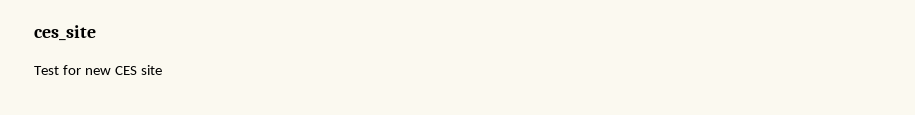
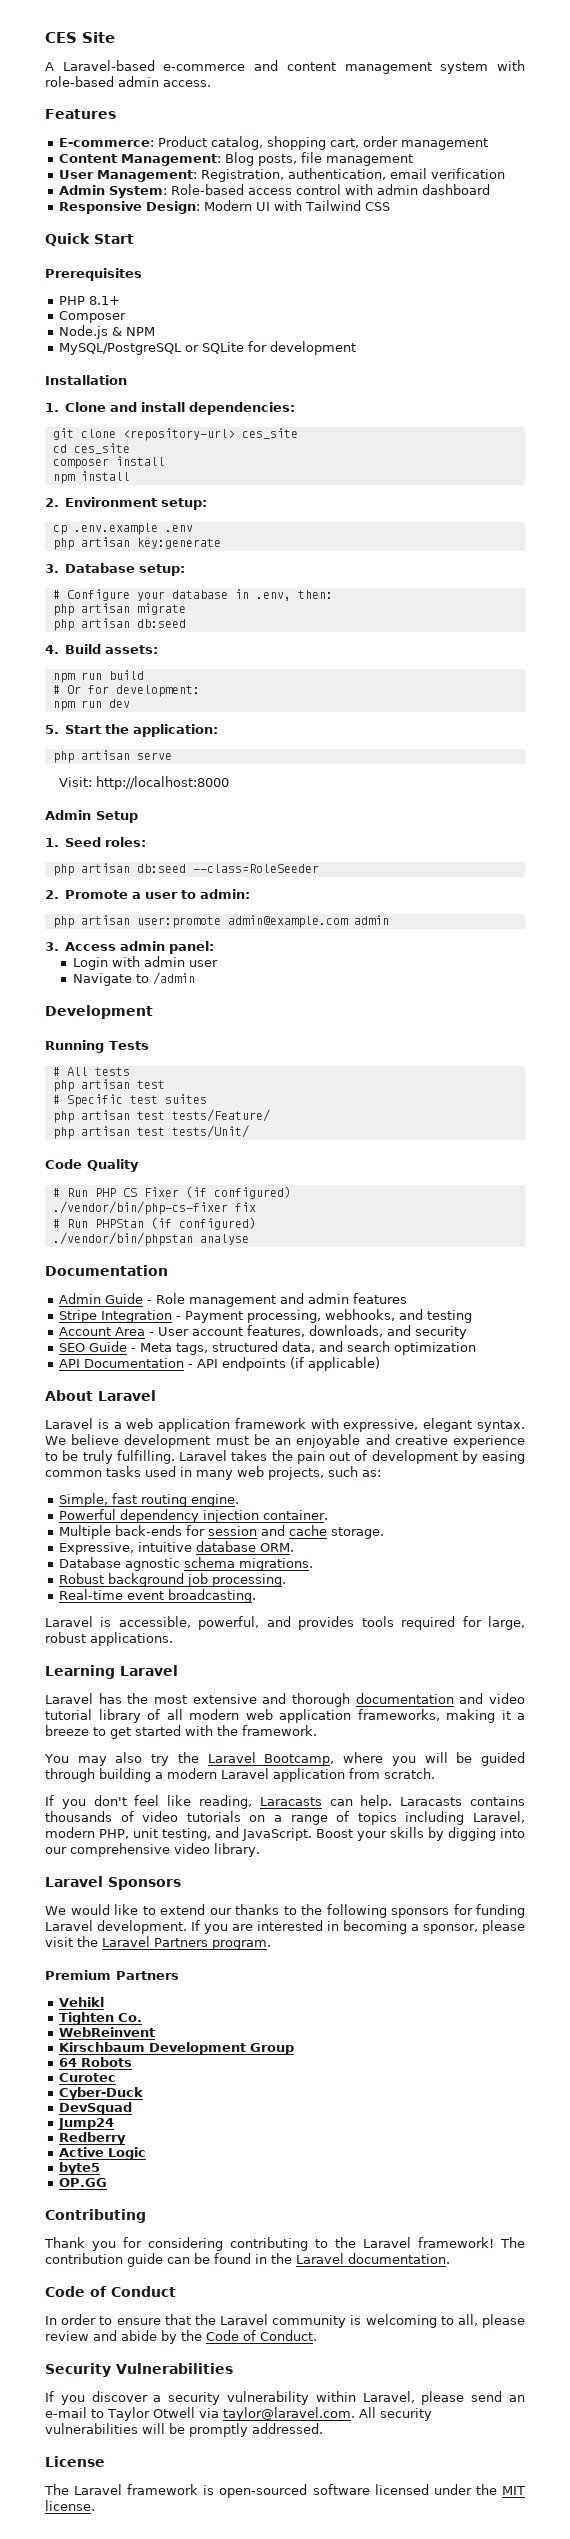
- ces_site
- Test for new CES site
+ CES Site
+ A Laravel-based e-commerce and content management system with role-based admin access.
+ Features
+ E-commerce: Product catalog, shopping cart, order management
+ Content Management: Blog posts, file management
+ User Management: Registration, authentication, email verification
+ Admin System: Role-based access control with admin dashboard
+ Responsive Design: Modern UI with Tailwind CSS
+ Quick Start
+ Prerequisites
+ PHP 8.1+
+ Composer
+ Node.js & NPM
+ MySQL/PostgreSQL or SQLite for development
+ Installation
+ 1. Clone and install dependencies:
+ git clone <repository-url> ces_site
+ cd ces_site
+ composer install
+ npm install
+ 2. Environment setup:
+ cp .env.example .env
+ php artisan key:generate
+ 3. Database setup:
+ # Configure your database in .env, then:
+ php artisan migrate
+ php artisan db:seed
+ 4. Build assets:
+ npm run build
+ # Or for development:
+ npm run dev
+ 5. Start the application:
+ php artisan serve
+ Visit: http://localhost:8000
+ Admin Setup
+ 1. Seed roles:
+ php artisan db:seed --class=RoleSeeder
+ 2. Promote a user to admin:
+ php artisan user:promote admin@example.com admin
+ 3. Access admin panel:
+ Login with admin user
+ Navigate to /admin
+ Development
+ Running Tests
+ # All tests
+ php artisan test
+ # Specific test suites
+ php artisan test tests/Feature/
+ php artisan test tests/Unit/
+ Code Quality
+ # Run PHP CS Fixer (if configured)
+ ./vendor/bin/php-cs-fixer fix
+ # Run PHPStan (if configured)
+ ./vendor/bin/phpstan analyse
+ Documentation
+ Admin Guide - Role management and admin features
+ Stripe Integration - Payment processing, webhooks, and testing
+ Account Area - User account features, downloads, and security
+ SEO Guide - Meta tags, structured data, and search optimization
+ API Documentation - API endpoints (if applicable)
+ About Laravel
+ Laravel is a web application framework with expressive, elegant syntax. We believe development must be an enjoyable and creative experience to be truly fulfilling. Laravel takes the pain out of development by easing common tasks used in many web projects, such as:
+ Simple, fast routing engine.
+ Powerful dependency injection container.
+ Multiple back-ends for session and cache storage.
+ Expressive, intuitive database ORM.
+ Database agnostic schema migrations.
+ Robust background job processing.
+ Real-time event broadcasting.
+ Laravel is accessible, powerful, and provides tools required for large, robust applications.
+ Learning Laravel
+ Laravel has the most extensive and thorough documentation and video tutorial library of all modern web application frameworks, making it a breeze to get started with the framework.
+ You may also try the Laravel Bootcamp, where you will be guided through building a modern Laravel application from scratch.
+ If you don't feel like reading, Laracasts can help. Laracasts contains thousands of video tutorials on a range of topics including Laravel, modern PHP, unit testing, and JavaScript. Boost your skills by digging into our comprehensive video library.
+ Laravel Sponsors
+ We would like to extend our thanks to the following sponsors for funding Laravel development. If you are interested in becoming a sponsor, please visit the Laravel Partners program.
+ Premium Partners
+ Vehikl
+ Tighten Co.
+ WebReinvent
+ Kirschbaum Development Group
+ 64 Robots
+ Curotec
+ Cyber-Duck
+ DevSquad
+ Jump24
+ Redberry
+ Active Logic
+ byte5
+ OP.GG
+ Contributing
+ Thank you for considering contributing to the Laravel framework! The contribution guide can be found in the Laravel documentation.
+ Code of Conduct
+ In order to ensure that the Laravel community is welcoming to all, please review and abide by the Code of Conduct.
+ Security Vulnerabilities
+ If you discover a security vulnerability within Laravel, please send an e-mail to Taylor Otwell via taylor@laravel.com. All security vulnerabilities will be promptly addressed.
+ License
+ The Laravel framework is open-sourced software licensed under the MIT license.

